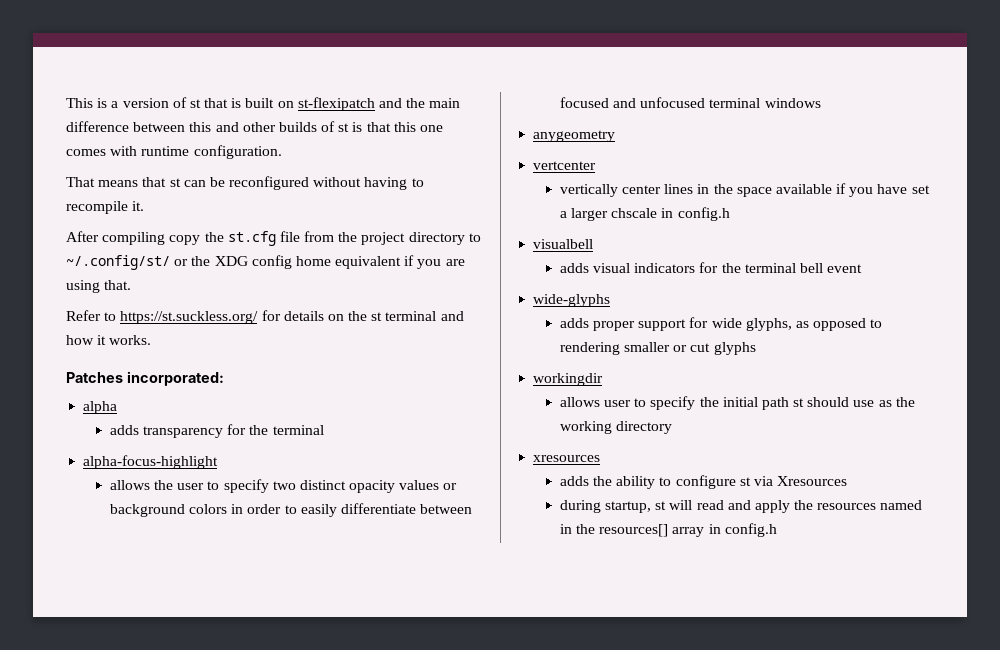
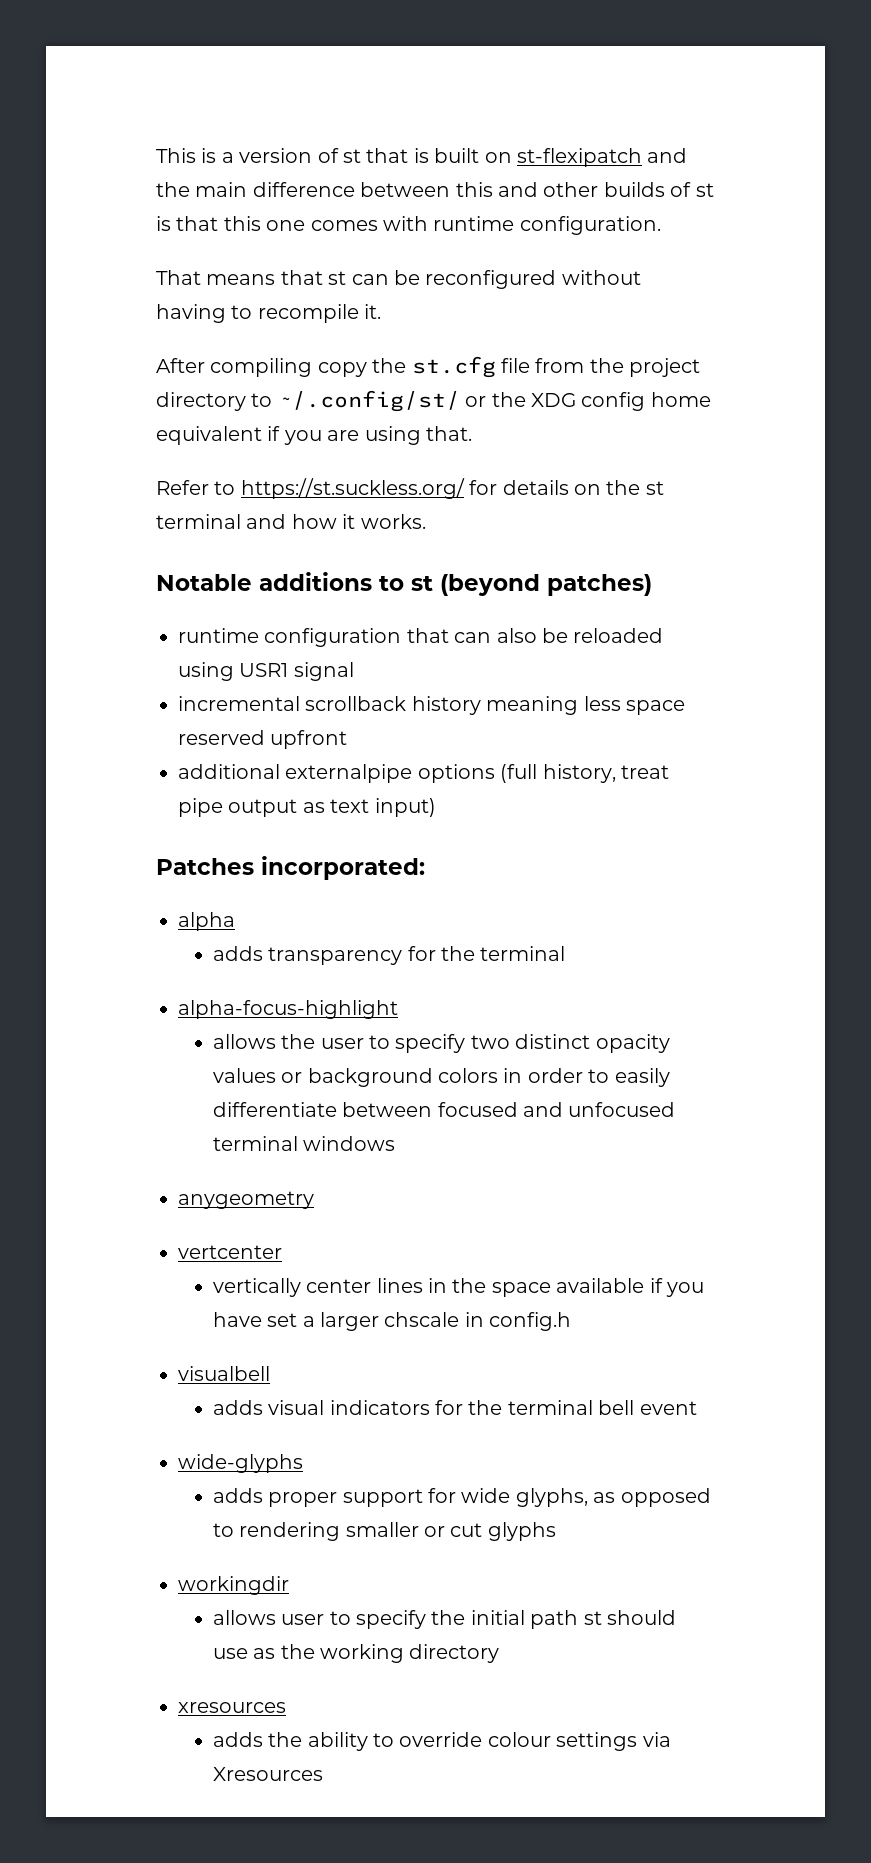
+ Notable additions to st (beyond patches)
+ runtime configuration that can also be reloaded using USR1 signal
+ incremental scrollback history meaning less space reserved upfront
+ additional externalpipe options (full history, treat pipe output as text input)
- adds the ability to configure st via Xresources
+ adds the ability to override colour settings via Xresources
- during startup, st will read and apply the resources named in the resources[] array in config.h

